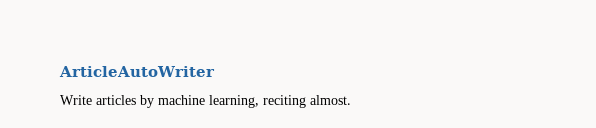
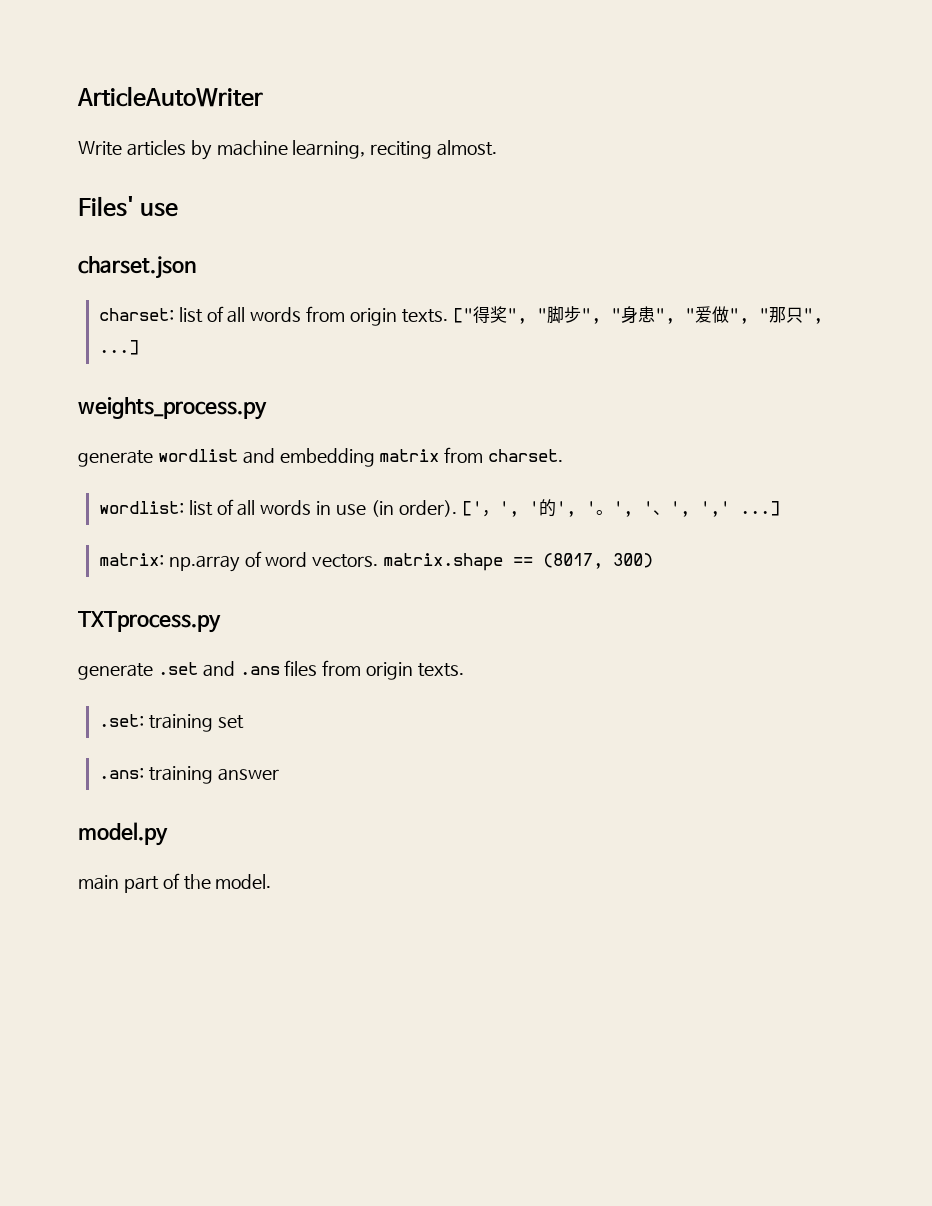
+ Files' use
+ charset.json
+ charset: list of all words from origin texts. ["得奖", "脚步", "身患", "爱做", "那只", ...]
+ weights_process.py
+ generate wordlist and embedding matrix from charset.
+ wordlist: list of all words in use (in order). ['，', '的', '。', '、', ',' ...]
+ matrix: np.array of word vectors. matrix.shape == (8017, 300)
+ TXTprocess.py
+ generate .set and .ans files from origin texts.
+ .set: training set
+ .ans: training answer
+ model.py
+ main part of the model.

